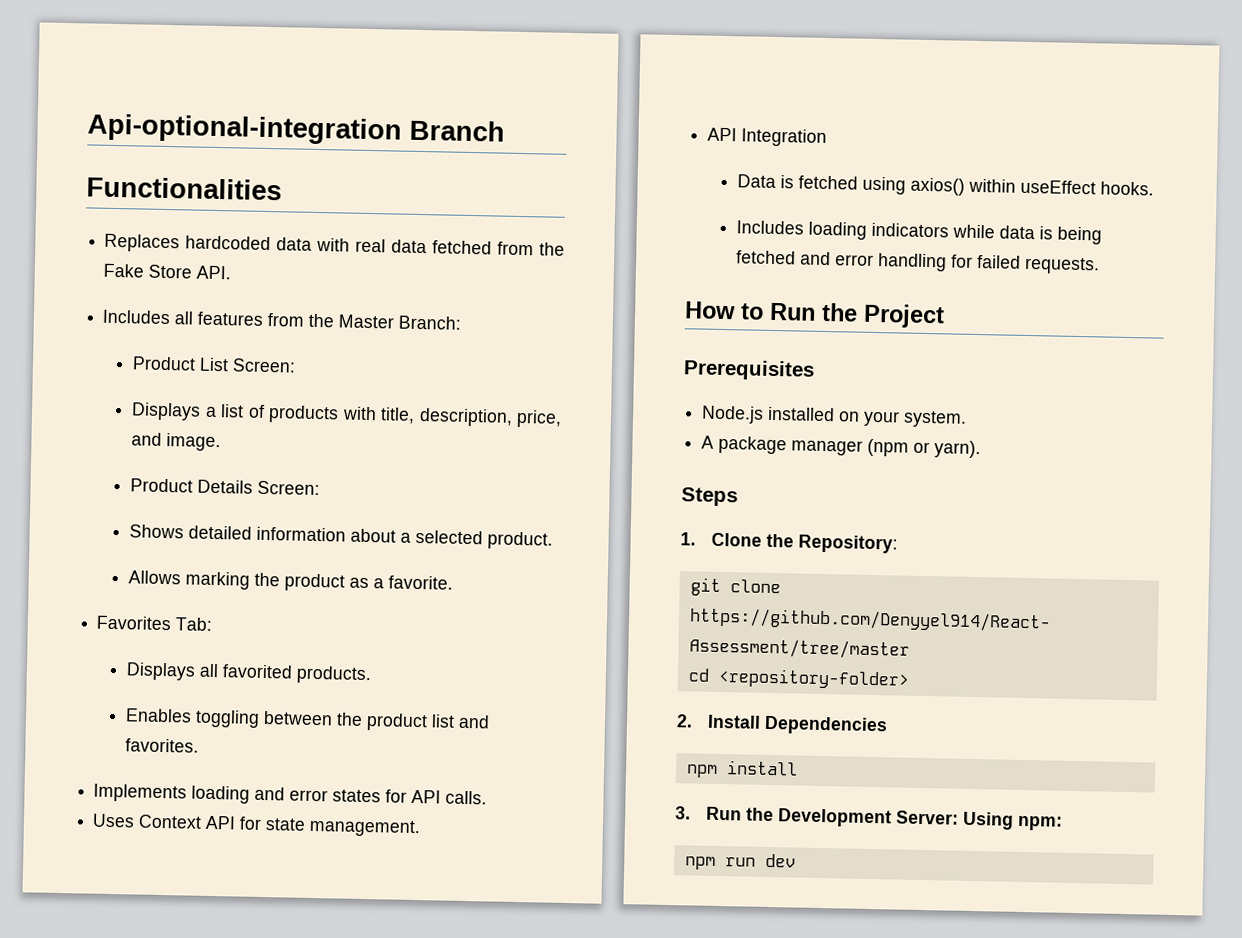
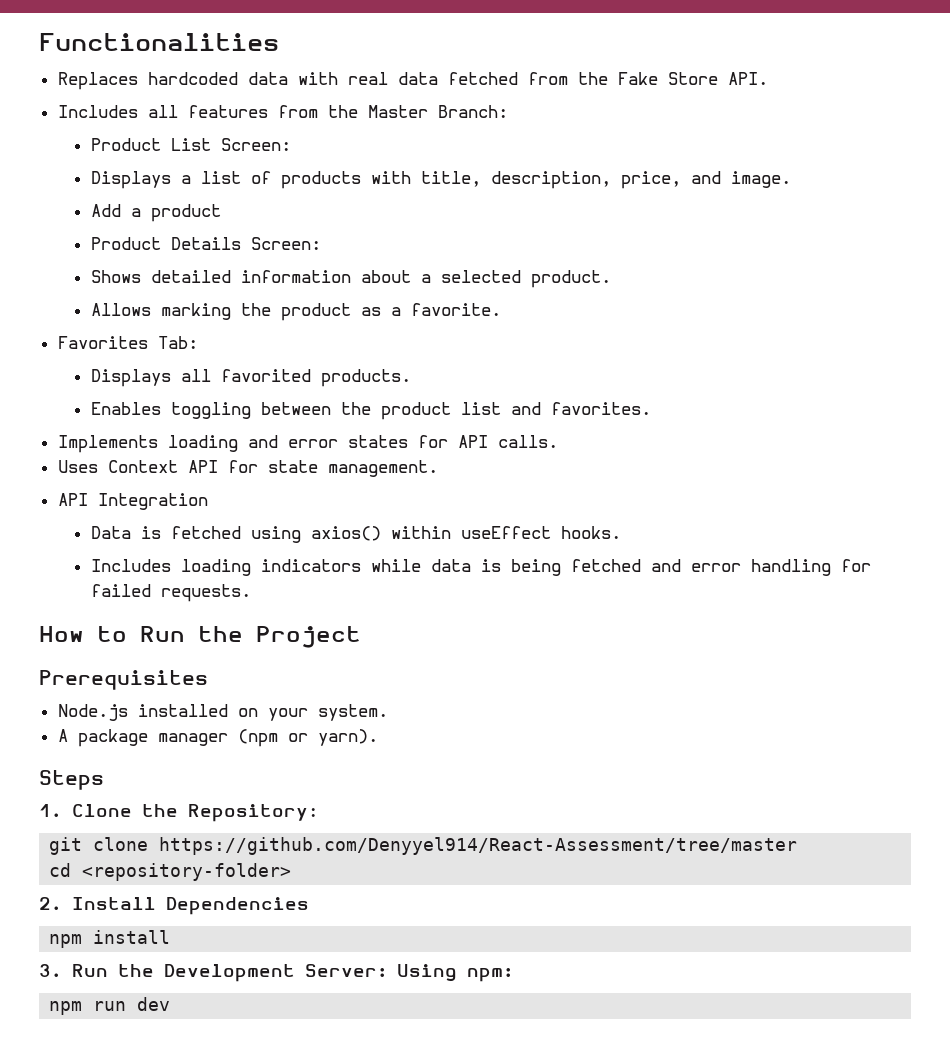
- Api-optional-integration Branch
+ Add a product

